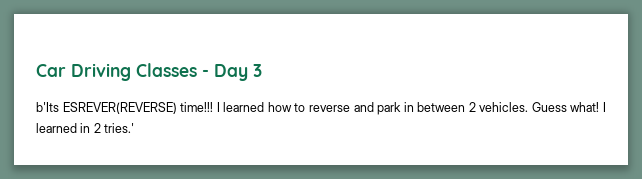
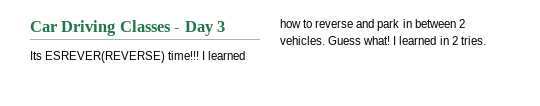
- b'Its ESREVER(REVERSE) time!!!
+ Its ESREVER(REVERSE) time!!!
- I learned in 2 tries.'
+ I learned in 2 tries.

